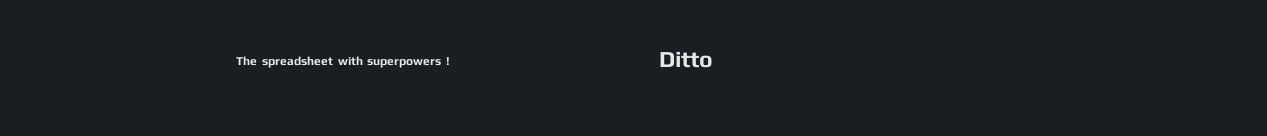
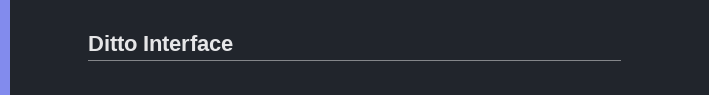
- The spreadsheet with superpowers !
- Ditto
+ Ditto Interface

